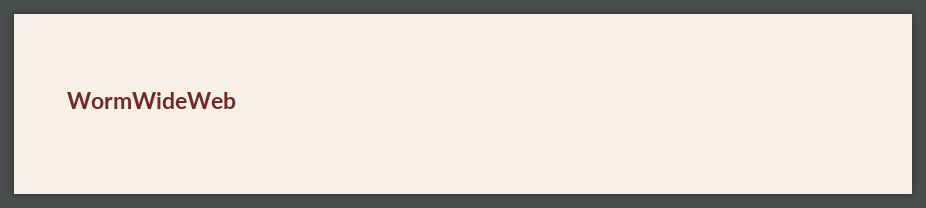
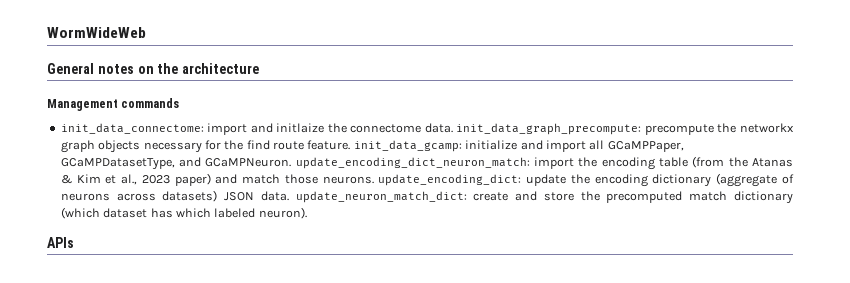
+ General notes on the architecture
+ Management commands
+ init_data_connectome: import and initlaize the connectome data. init_data_graph_precompute: precompute the networkx graph objects necessary for the find route feature. init_data_gcamp: initialize and import all GCaMPPaper, GCaMPDatasetType, and GCaMPNeuron. update_encoding_dict_neuron_match: import the encoding table (from the Atanas & Kim et al., 2023 paper) and match those neurons. update_encoding_dict: update the encoding dictionary (aggregate of neurons across datasets) JSON data. update_neuron_match_dict: create and store the precomputed match dictionary (which dataset has which labeled neuron).
+ APIs

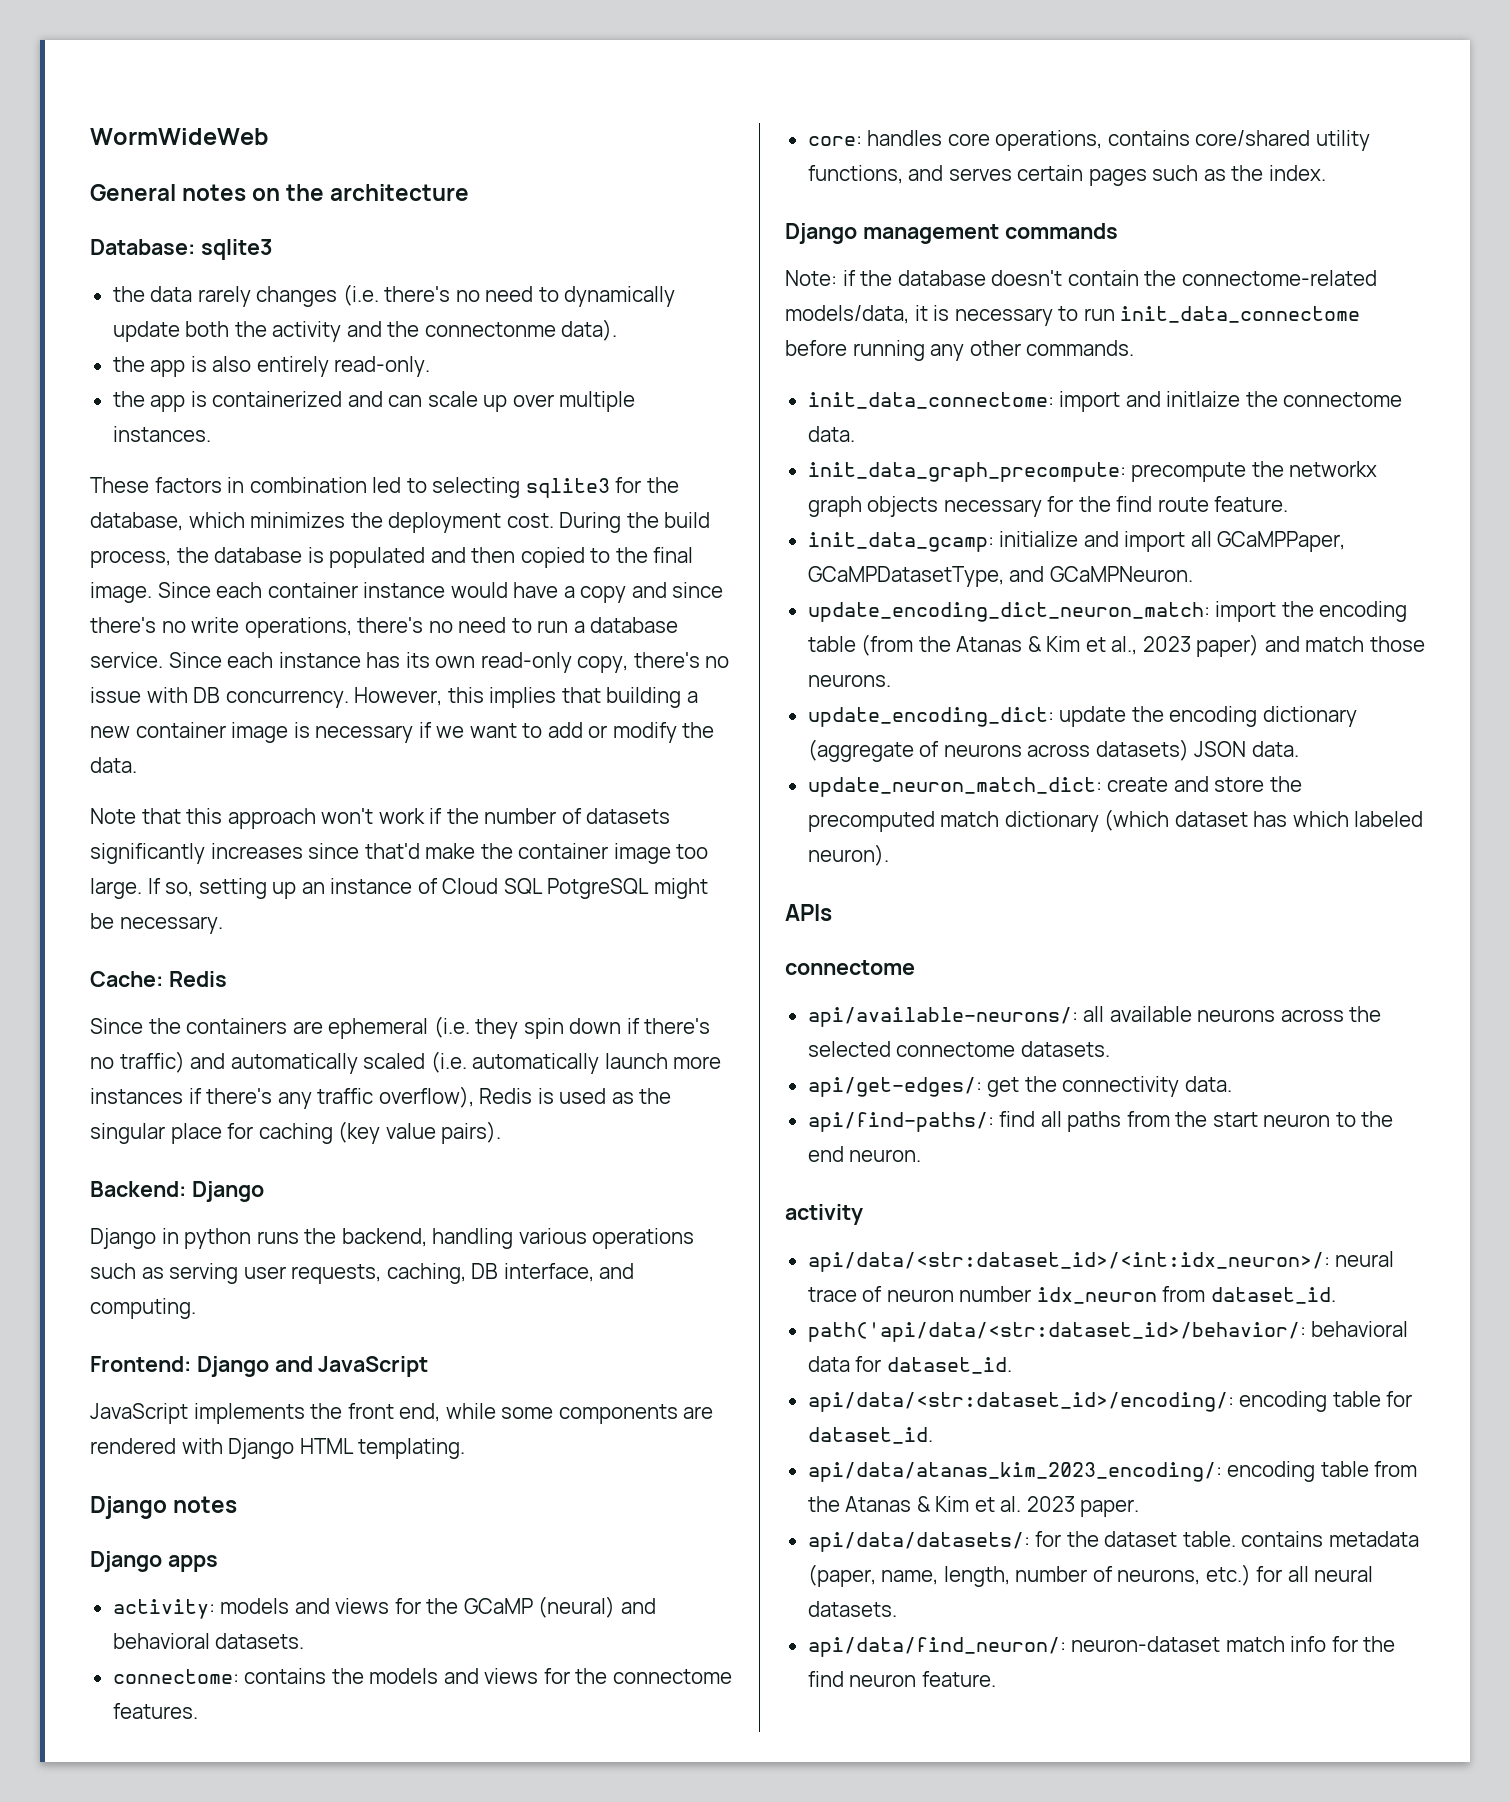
- Management commands
+ Database: sqlite3
+ the data rarely changes (i.e. there's no need to dynamically update both the activity and the connectonme data).
+ the app is also entirely read-only.
+ the app is containerized and can scale up over multiple instances.
+ These factors in combination led to selecting sqlite3 for the database, which minimizes the deployment cost. During the build process, the database is populated and then copied to the final image. Since each container instance would have a copy and since there's no write operations, there's no need to run a database service. Since each instance has its own read-only copy, there's no issue with DB concurrency. However, this implies that building a new container image is necessary if we want to add or modify the data.
+ Note that this approach won't work if the number of datasets significantly increases since that'd make the container image too large. If so, setting up an instance of Cloud SQL PotgreSQL might be necessary.
+ Cache: Redis
+ Since the containers are ephemeral (i.e. they spin down if there's no traffic) and automatically scaled (i.e. automatically launch more instances if there's any traffic overflow), Redis is used as the singular place for caching (key value pairs).
+ Backend: Django
+ Django in python runs the backend, handling various operations such as serving user requests, caching, DB interface, and computing.
+ Frontend: Django and JavaScript
+ JavaScript implements the front end, while some components are rendered with Django HTML templating.
+ Django notes
+ Django apps
+ activity: models and views for the GCaMP (neural) and behavioral datasets.
+ connectome: contains the models and views for the connectome features.
+ core: handles core operations, contains core/shared utility functions, and serves certain pages such as the index.
+ Django management commands
+ Note: if the database doesn't contain the connectome-related models/data, it is necessary to run init_data_connectome before running any other commands.
- import and initlaize the connectome data. init_data_graph_precompute:
+ import and initlaize the connectome data.
+ init_data_graph_precompute:
- precompute the networkx graph objects necessary for the find route feature. init_data_gcamp:
+ precompute the networkx graph objects necessary for the find route feature.
+ init_data_gcamp:
- initialize and import all GCaMPPaper, GCaMPDatasetType, and GCaMPNeuron. update_encoding_dict_neuron_match:
+ initialize and import all GCaMPPaper, GCaMPDatasetType, and GCaMPNeuron.
+ update_encoding_dict_neuron_match:
- import the encoding table (from the Atanas & Kim et al., 2023 paper) and match those neurons. update_encoding_dict:
+ import the encoding table (from the Atanas & Kim et al., 2023 paper) and match those neurons.
+ update_encoding_dict:
- update the encoding dictionary (aggregate of neurons across datasets) JSON data. update_neuron_match_dict:
+ update the encoding dictionary (aggregate of neurons across datasets) JSON data.
+ update_neuron_match_dict:
  APIs
+ connectome
+ api/available-neurons/: all available neurons across the selected connectome datasets.
+ api/get-edges/: get the connectivity data.
+ api/find-paths/: find all paths from the start neuron to the end neuron.
+ activity
+ api/data/<str:dataset_id>/<int:idx_neuron>/: neural trace of neuron number idx_neuron from dataset_id.
+ path('api/data/<str:dataset_id>/behavior/: behavioral data for dataset_id.
+ api/data/<str:dataset_id>/encoding/: encoding table for dataset_id.
+ api/data/atanas_kim_2023_encoding/: encoding table from the Atanas & Kim et al. 2023 paper.
+ api/data/datasets/: for the dataset table. contains metadata (paper, name, length, number of neurons, etc.) for all neural datasets.
+ api/data/find_neuron/: neuron-dataset match info for the find neuron feature.

